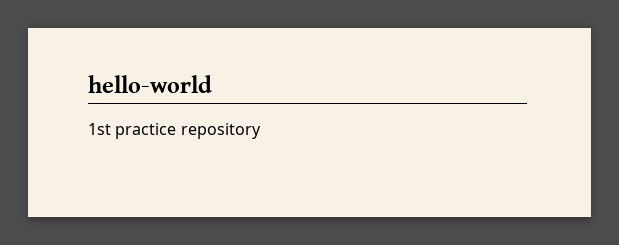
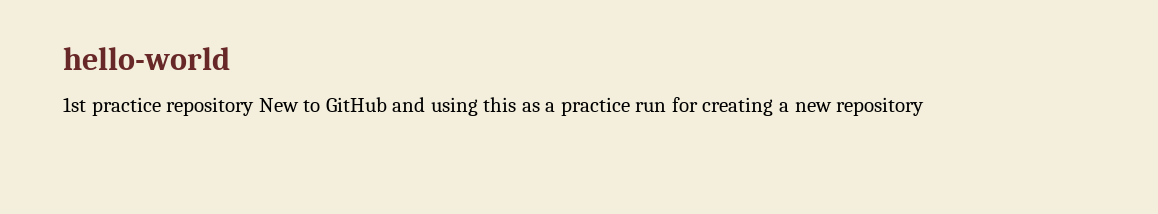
- 1st practice repository
+ 1st practice repository New to GitHub and using this as a practice run for creating a new repository

